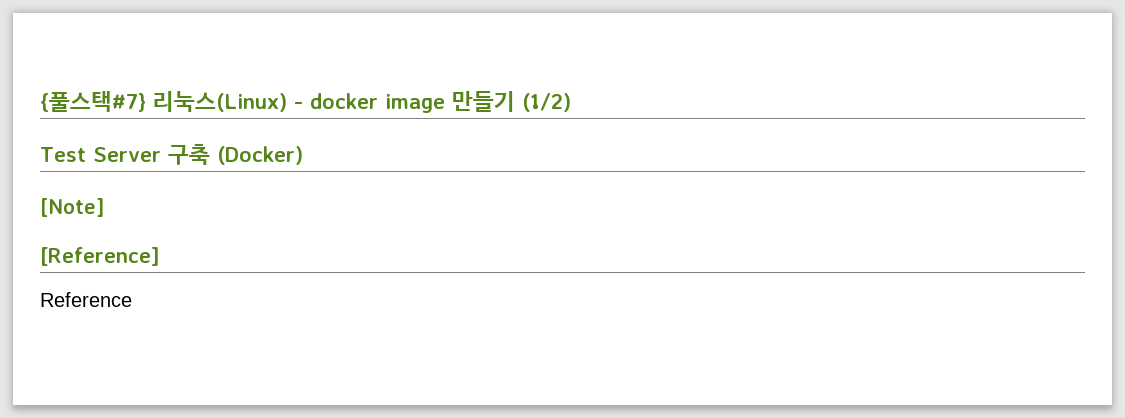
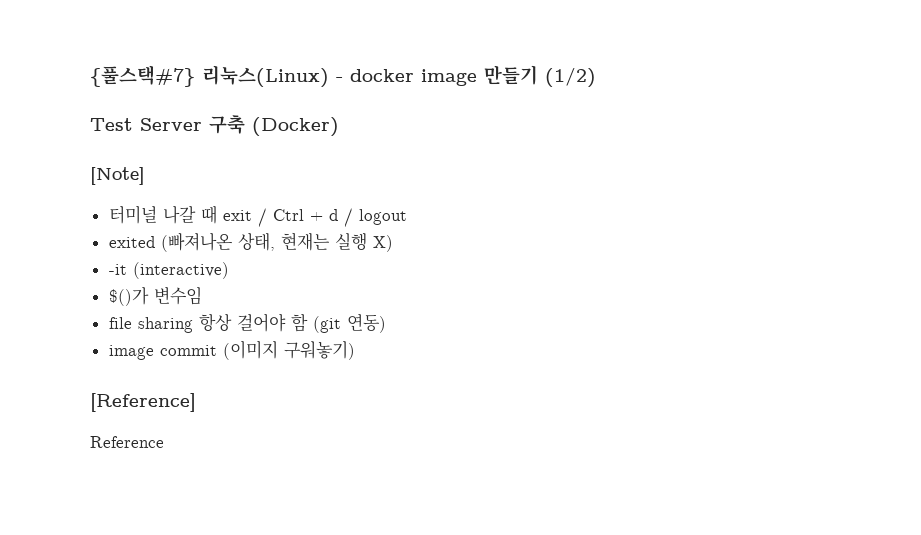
+ 터미널 나갈 때 exit / Ctrl + d / logout
+ exited (빠져나온 상태, 현재는 실행 X)
+ -it (interactive)
+ $()가 변수임
+ file sharing 항상 걸어야 함 (git 연동)
+ image commit (이미지 구워놓기)

